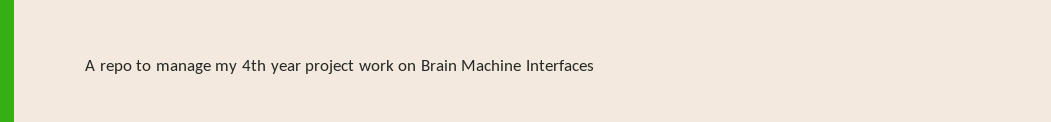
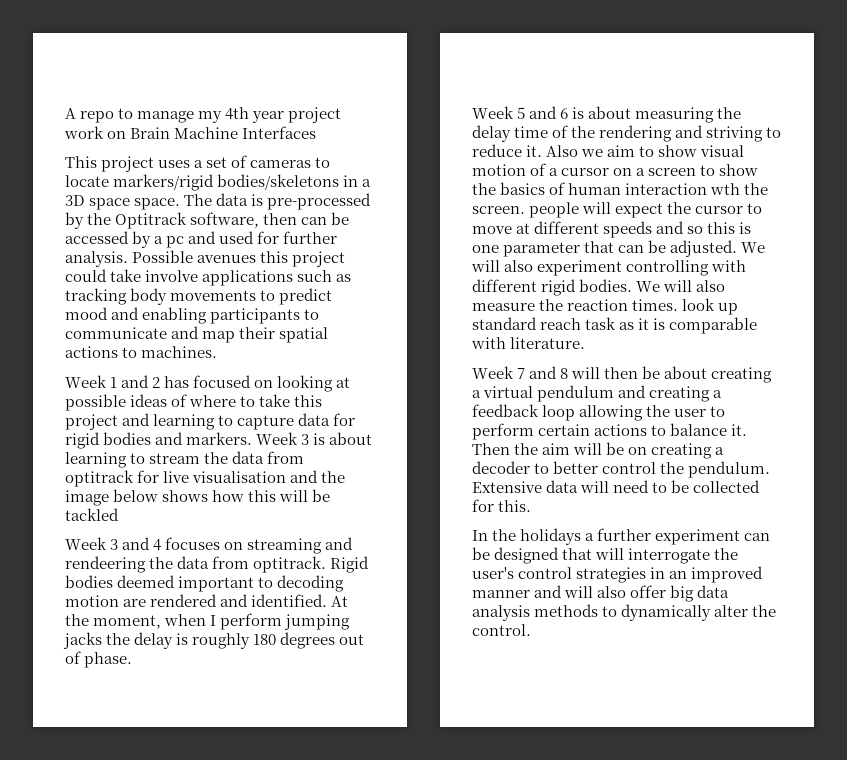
+ This project uses a set of cameras to locate markers/rigid bodies/skeletons in a 3D space space. The data is pre-processed by the Optitrack software, then can be accessed by a pc and used for further analysis. Possible avenues this project could take involve applications such as tracking body movements to predict mood and enabling participants to communicate and map their spatial actions to machines.
+ Week 1 and 2 has focused on looking at possible ideas of where to take this project and learning to capture data for rigid bodies and markers. Week 3 is about learning to stream the data from optitrack for live visualisation and the image below shows how this will be tackled
+ Week 3 and 4 focuses on streaming and rendeering the data from optitrack. Rigid bodies deemed important to decoding motion are rendered and identified. At the moment, when I perform jumping jacks the delay is roughly 180 degrees out of phase.
+ Week 5 and 6 is about measuring the delay time of the rendering and striving to reduce it. Also we aim to show visual motion of a cursor on a screen to show the basics of human interaction wth the screen. people will expect the cursor to move at different speeds and so this is one parameter that can be adjusted. We will also experiment controlling with different rigid bodies. We will also measure the reaction times. look up standard reach task as it is comparable with literature.
+ Week 7 and 8 will then be about creating a virtual pendulum and creating a feedback loop allowing the user to perform certain actions to balance it. Then the aim will be on creating a decoder to better control the pendulum. Extensive data will need to be collected for this.
+ In the holidays a further experiment can be designed that will interrogate the user's control strategies in an improved manner and will also offer big data analysis methods to dynamically alter the control.

